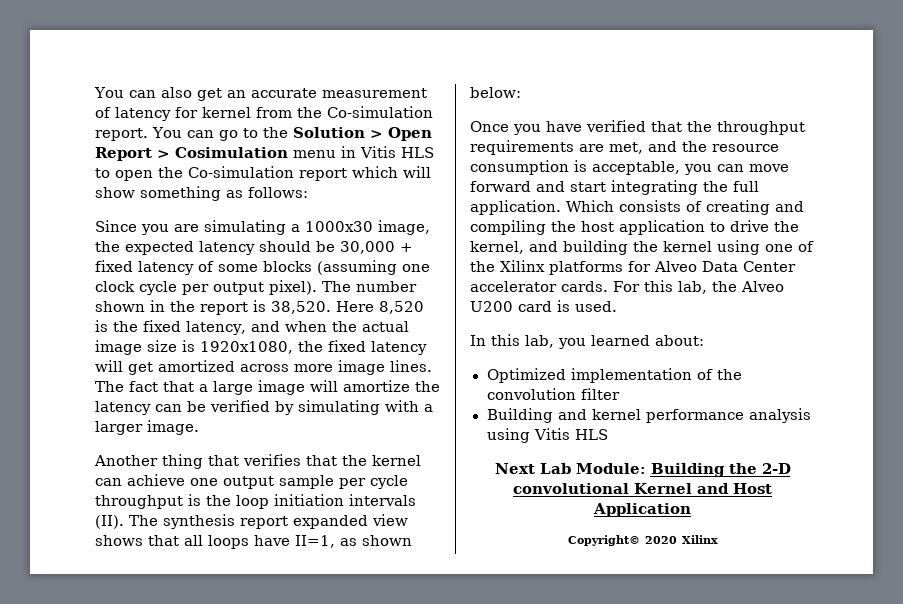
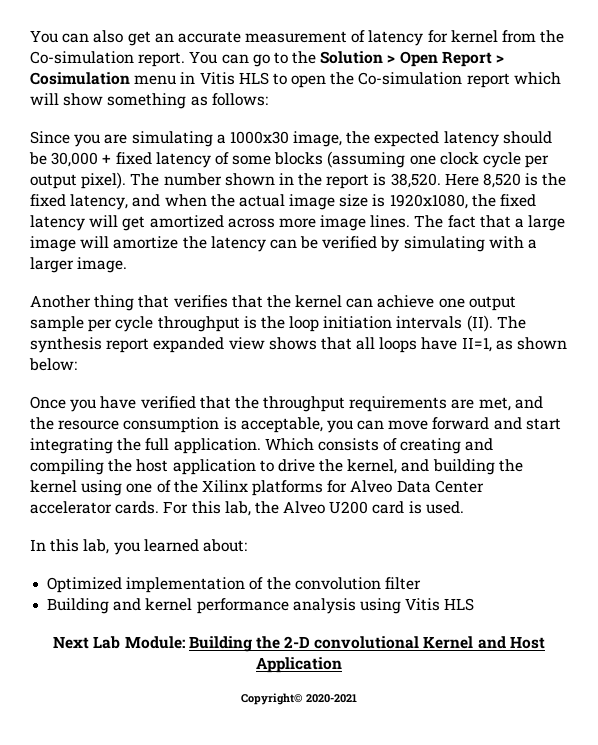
- Copyright© 2020 Xilinx
+ Copyright© 2020-2021

